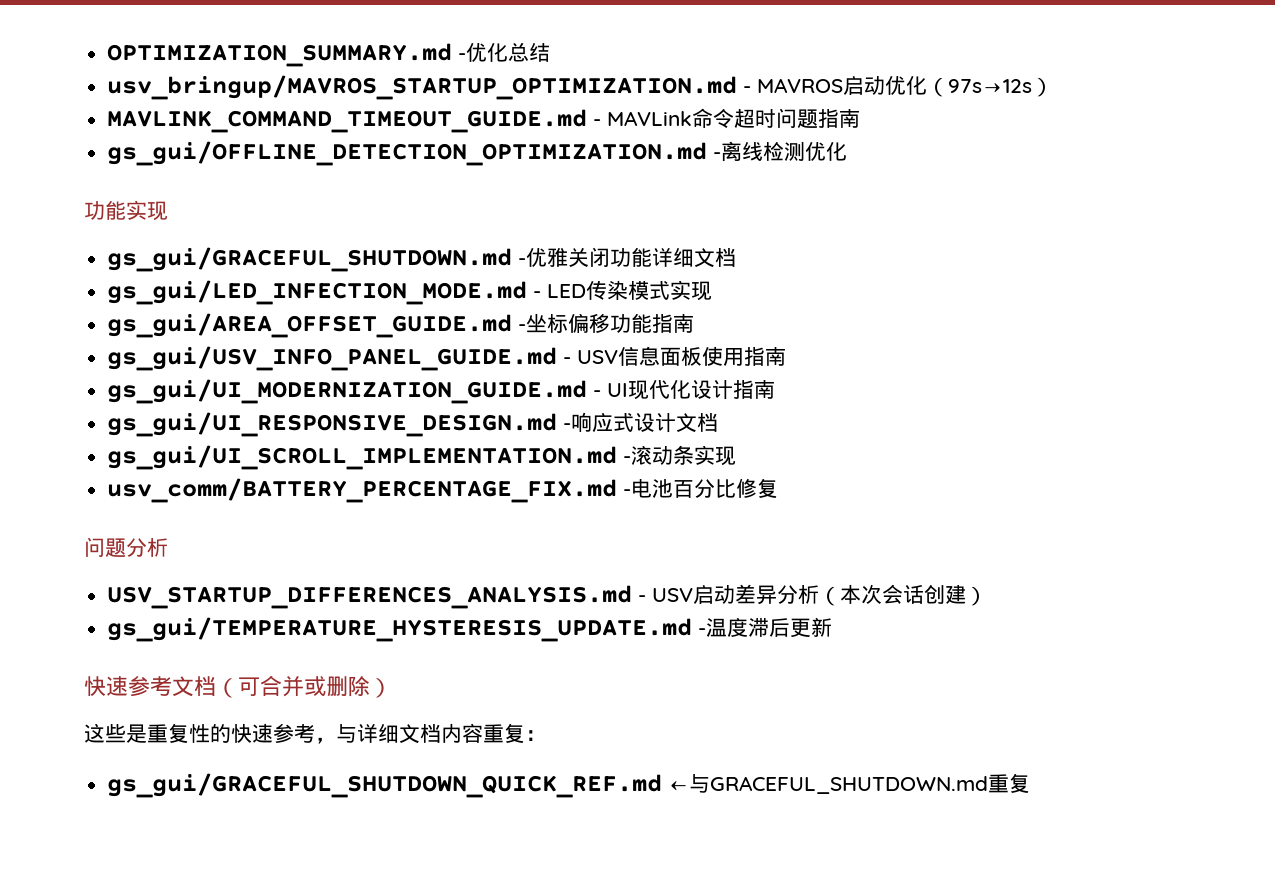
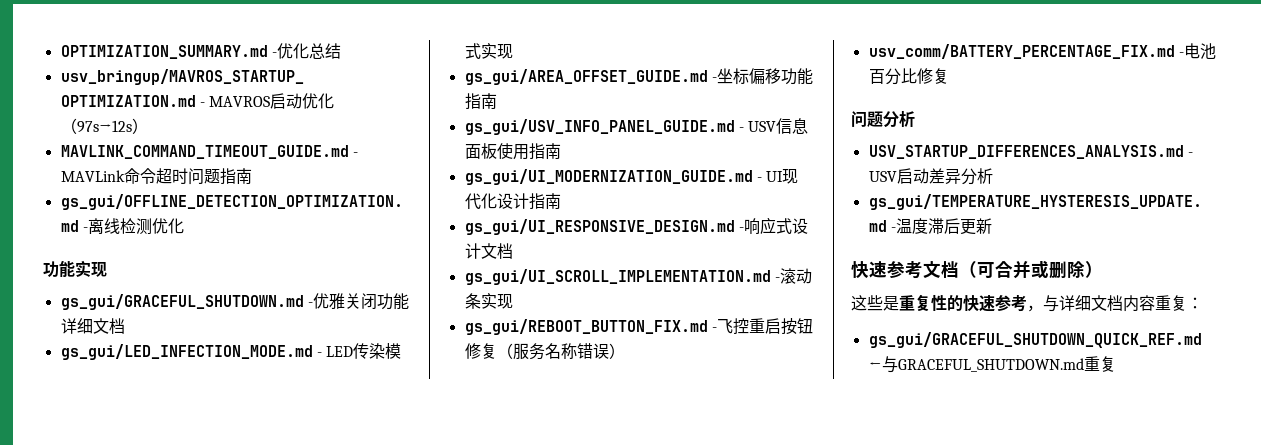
+ gs_gui/REBOOT_BUTTON_FIX.md -飞控重启按钮修复（服务名称错误）
- USV_STARTUP_DIFFERENCES_ANALYSIS.md - USV启动差异分析（本次会话创建）
+ USV_STARTUP_DIFFERENCES_ANALYSIS.md - USV启动差异分析

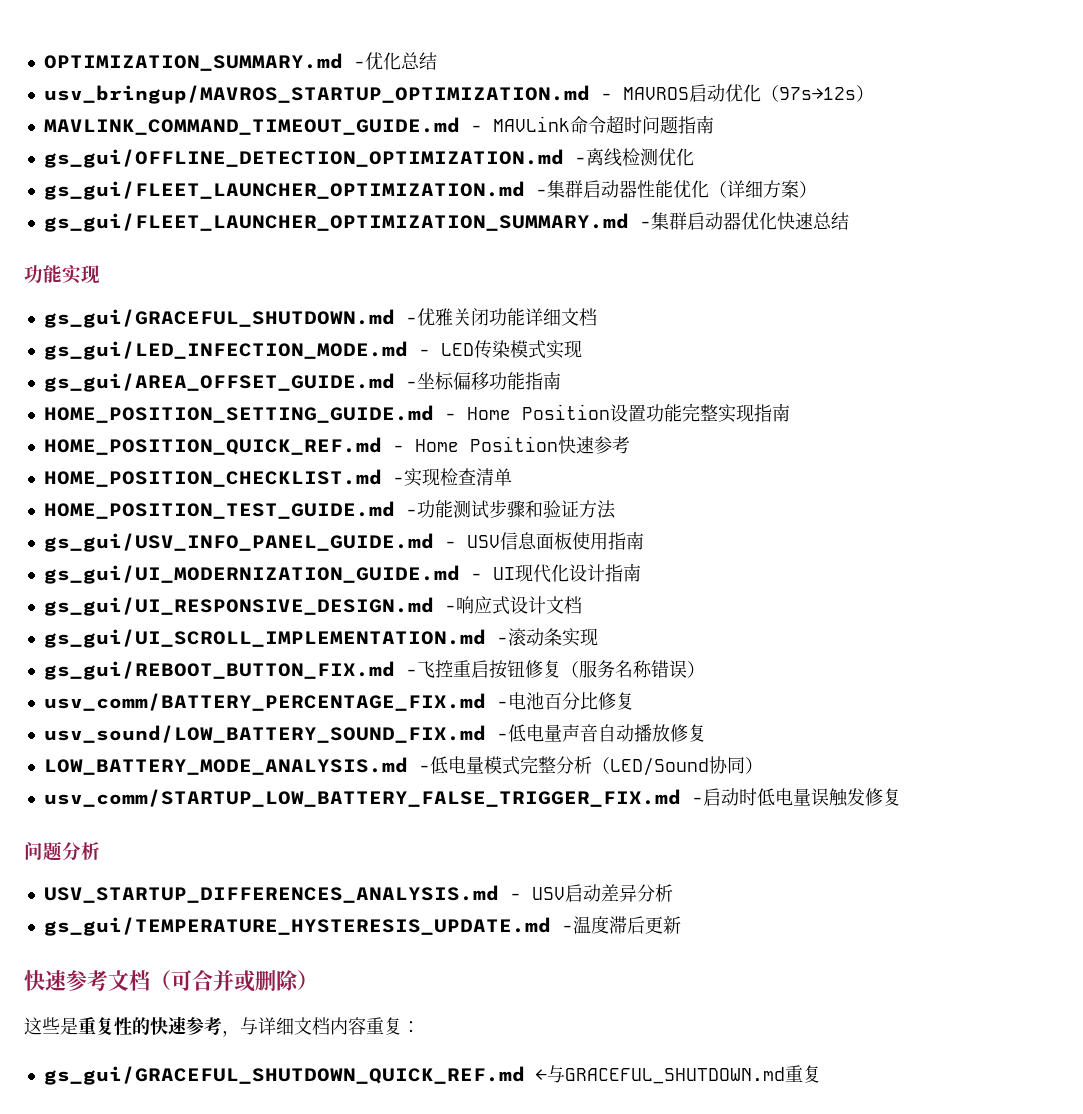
+ gs_gui/FLEET_LAUNCHER_OPTIMIZATION.md -集群启动器性能优化（详细方案）
+ gs_gui/FLEET_LAUNCHER_OPTIMIZATION_SUMMARY.md -集群启动器优化快速总结
+ HOME_POSITION_SETTING_GUIDE.md - Home Position设置功能完整实现指南
+ HOME_POSITION_QUICK_REF.md - Home Position快速参考
+ HOME_POSITION_CHECKLIST.md -实现检查清单
+ HOME_POSITION_TEST_GUIDE.md -功能测试步骤和验证方法
+ usv_sound/LOW_BATTERY_SOUND_FIX.md -低电量声音自动播放修复
+ LOW_BATTERY_MODE_ANALYSIS.md -低电量模式完整分析（LED/Sound协同）
+ usv_comm/STARTUP_LOW_BATTERY_FALSE_TRIGGER_FIX.md -启动时低电量误触发修复

